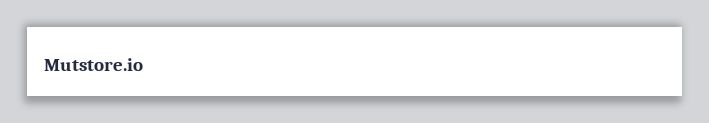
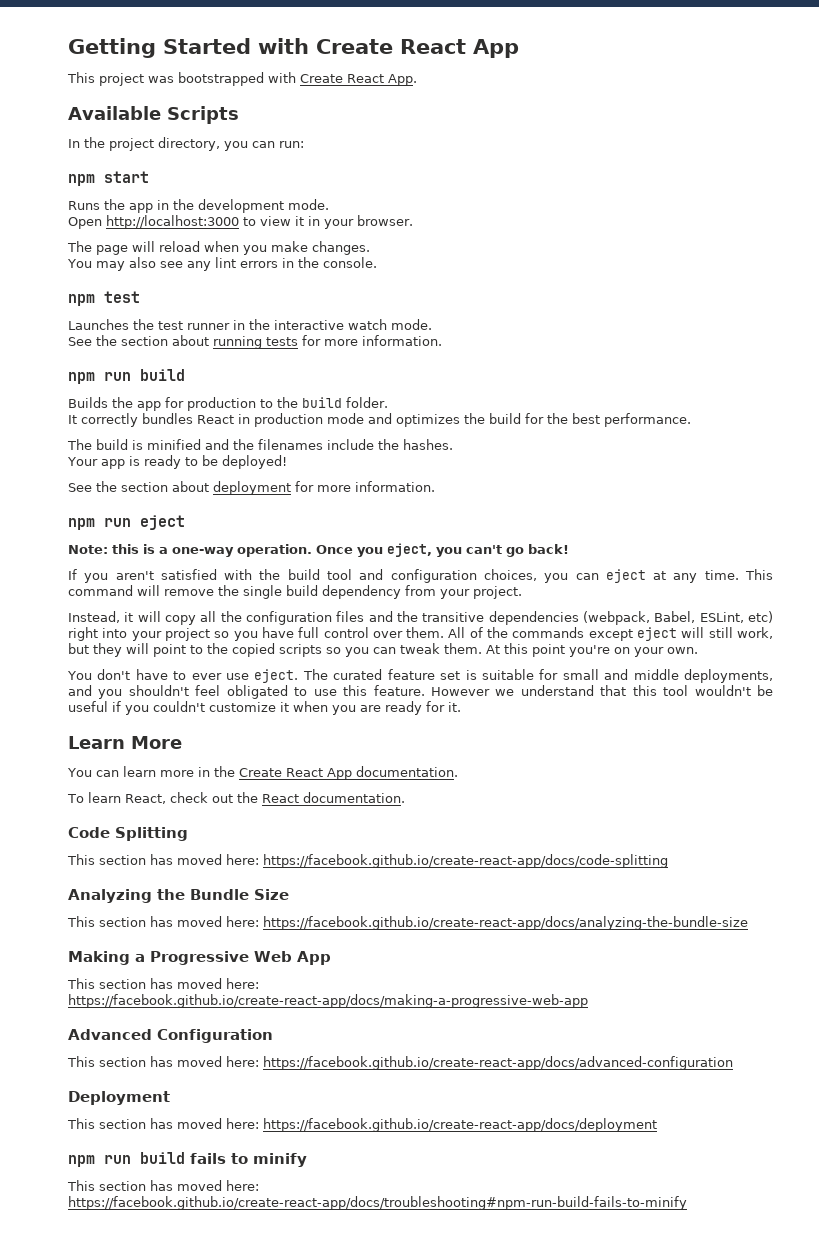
- Mutstore.io
+ Getting Started with Create React App
+ This project was bootstrapped with Create React App.
+ Available Scripts
+ In the project directory, you can run:
+ npm start
+ Runs the app in the development mode.
+ Open http://localhost:3000 to view it in your browser.
+ The page will reload when you make changes.
+ You may also see any lint errors in the console.
+ npm test
+ Launches the test runner in the interactive watch mode.
+ See the section about running tests for more information.
+ npm run build
+ Builds the app for production to the build folder.
+ It correctly bundles React in production mode and optimizes the build for the best performance.
+ The build is minified and the filenames include the hashes.
+ Your app is ready to be deployed!
+ See the section about deployment for more information.
+ npm run eject
+ Note: this is a one-way operation. Once you eject, you can't go back!
+ If you aren't satisfied with the build tool and configuration choices, you can eject at any time. This command will remove the single build dependency from your project.
+ Instead, it will copy all the configuration files and the transitive dependencies (webpack, Babel, ESLint, etc) right into your project so you have full control over them. All of the commands except eject will still work, but they will point to the copied scripts so you can tweak them. At this point you're on your own.
+ You don't have to ever use eject. The curated feature set is suitable for small and middle deployments, and you shouldn't feel obligated to use this feature. However we understand that this tool wouldn't be useful if you couldn't customize it when you are ready for it.
+ Learn More
+ You can learn more in the Create React App documentation.
+ To learn React, check out the React documentation.
+ Code Splitting
+ This section has moved here: https://facebook.github.io/create-react-app/docs/code-splitting
+ Analyzing the Bundle Size
+ This section has moved here: https://facebook.github.io/create-react-app/docs/analyzing-the-bundle-size
+ Making a Progressive Web App
+ This section has moved here: https://facebook.github.io/create-react-app/docs/making-a-progressive-web-app
+ Advanced Configuration
+ This section has moved here: https://facebook.github.io/create-react-app/docs/advanced-configuration
+ Deployment
+ This section has moved here: https://facebook.github.io/create-react-app/docs/deployment
+ npm run build fails to minify
+ This section has moved here: https://facebook.github.io/create-react-app/docs/troubleshooting#npm-run-build-fails-to-minify

